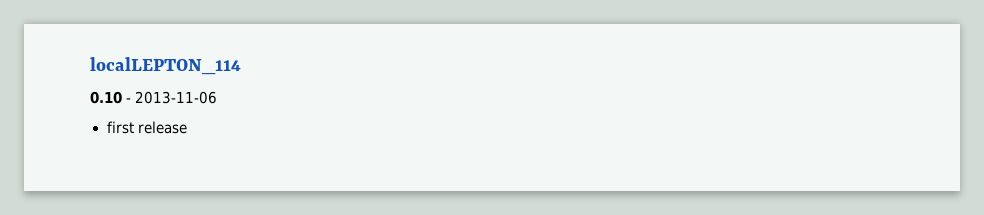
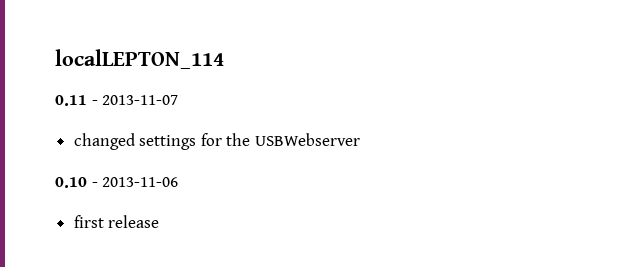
+ 0.11 - 2013-11-07
+ changed settings for the USBWebserver

